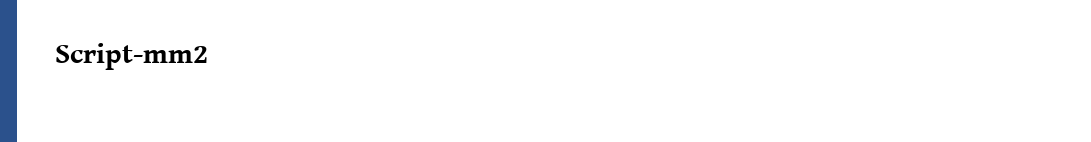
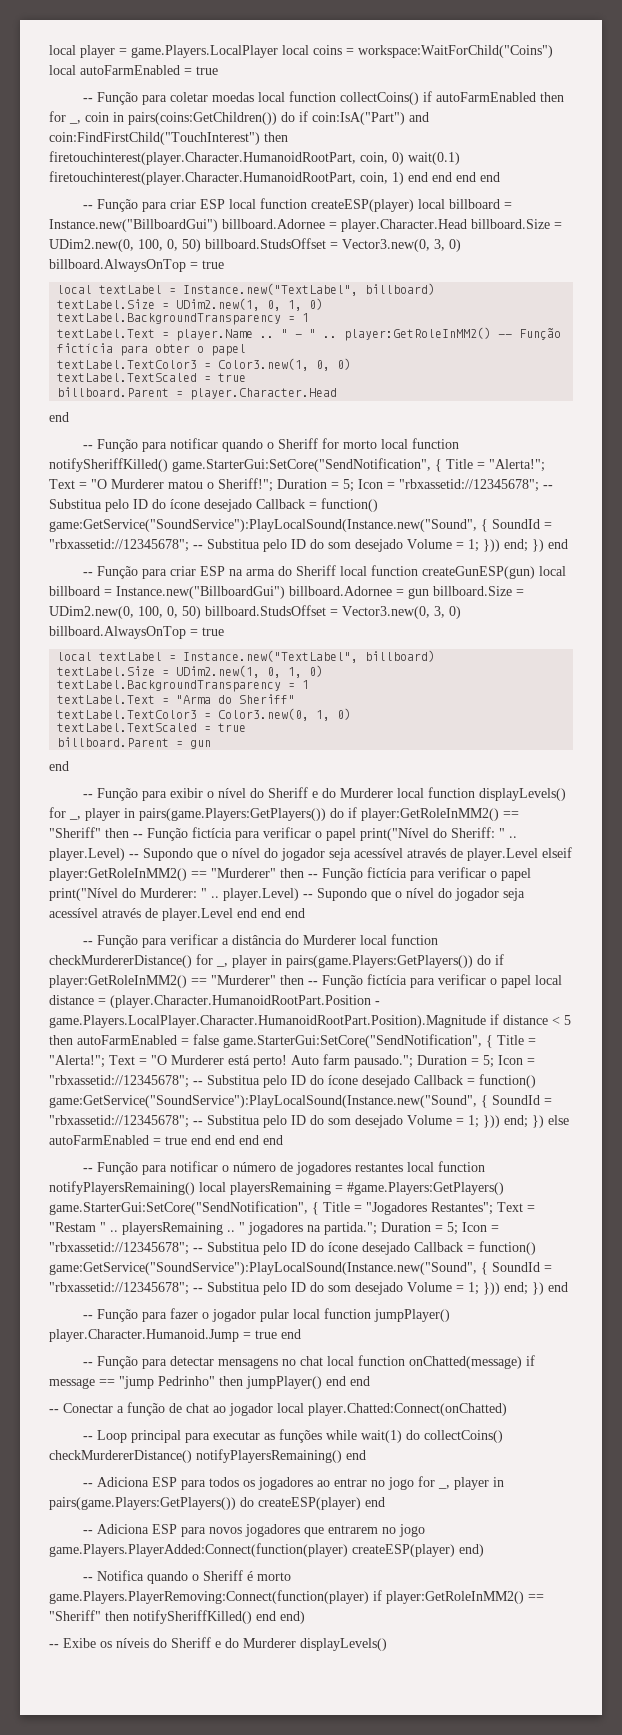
- Script-mm2
+ local player = game.Players.LocalPlayer local coins = workspace:WaitForChild("Coins") local autoFarmEnabled = true
+ -- Função para coletar moedas local function collectCoins() if autoFarmEnabled then for _, coin in pairs(coins:GetChildren()) do if coin:IsA("Part") and coin:FindFirstChild("TouchInterest") then firetouchinterest(player.Character.HumanoidRootPart, coin, 0) wait(0.1) firetouchinterest(player.Character.HumanoidRootPart, coin, 1) end end end end
+ -- Função para criar ESP local function createESP(player) local billboard = Instance.new("BillboardGui") billboard.Adornee = player.Character.Head billboard.Size = UDim2.new(0, 100, 0, 50) billboard.StudsOffset = Vector3.new(0, 3, 0) billboard.AlwaysOnTop = true
+ local textLabel = Instance.new("TextLabel", billboard)
+ textLabel.Size = UDim2.new(1, 0, 1, 0)
+ textLabel.BackgroundTransparency = 1
+ textLabel.Text = player.Name .. " - " .. player:GetRoleInMM2() -- Função fictícia para obter o papel
+ textLabel.TextColor3 = Color3.new(1, 0, 0)
+ textLabel.TextScaled = true
+ billboard.Parent = player.Character.Head
+ end
+ -- Função para notificar quando o Sheriff for morto local function notifySheriffKilled() game.StarterGui:SetCore("SendNotification", { Title = "Alerta!"; Text = "O Murderer matou o Sheriff!"; Duration = 5; Icon = "rbxassetid://12345678"; -- Substitua pelo ID do ícone desejado Callback = function() game:GetService("SoundService"):PlayLocalSound(Instance.new("Sound", { SoundId = "rbxassetid://12345678"; -- Substitua pelo ID do som desejado Volume = 1; })) end; }) end
+ -- Função para criar ESP na arma do Sheriff local function createGunESP(gun) local billboard = Instance.new("BillboardGui") billboard.Adornee = gun billboard.Size = UDim2.new(0, 100, 0, 50) billboard.StudsOffset = Vector3.new(0, 3, 0) billboard.AlwaysOnTop = true
+ local textLabel = Instance.new("TextLabel", billboard)
+ textLabel.Size = UDim2.new(1, 0, 1, 0)
+ textLabel.BackgroundTransparency = 1
+ textLabel.Text = "Arma do Sheriff"
+ textLabel.TextColor3 = Color3.new(0, 1, 0)
+ textLabel.TextScaled = true
+ billboard.Parent = gun
+ end
+ -- Função para exibir o nível do Sheriff e do Murderer local function displayLevels() for _, player in pairs(game.Players:GetPlayers()) do if player:GetRoleInMM2() == "Sheriff" then -- Função fictícia para verificar o papel print("Nível do Sheriff: " .. player.Level) -- Supondo que o nível do jogador seja acessível através de player.Level elseif player:GetRoleInMM2() == "Murderer" then -- Função fictícia para verificar o papel print("Nível do Murderer: " .. player.Level) -- Supondo que o nível do jogador seja acessível através de player.Level end end end
+ -- Função para verificar a distância do Murderer local function checkMurdererDistance() for _, player in pairs(game.Players:GetPlayers()) do if player:GetRoleInMM2() == "Murderer" then -- Função fictícia para verificar o papel local distance = (player.Character.HumanoidRootPart.Position - game.Players.LocalPlayer.Character.HumanoidRootPart.Position).Magnitude if distance < 5 then autoFarmEnabled = false game.StarterGui:SetCore("SendNotification", { Title = "Alerta!"; Text = "O Murderer está perto! Auto farm pausado."; Duration = 5; Icon = "rbxassetid://12345678"; -- Substitua pelo ID do ícone desejado Callback = function() game:GetService("SoundService"):PlayLocalSound(Instance.new("Sound", { SoundId = "rbxassetid://12345678"; -- Substitua pelo ID do som desejado Volume = 1; })) end; }) else autoFarmEnabled = true end end end end
+ -- Função para notificar o número de jogadores restantes local function notifyPlayersRemaining() local playersRemaining = #game.Players:GetPlayers() game.StarterGui:SetCore("SendNotification", { Title = "Jogadores Restantes"; Text = "Restam " .. playersRemaining .. " jogadores na partida."; Duration = 5; Icon = "rbxassetid://12345678"; -- Substitua pelo ID do ícone desejado Callback = function() game:GetService("SoundService"):PlayLocalSound(Instance.new("Sound", { SoundId = "rbxassetid://12345678"; -- Substitua pelo ID do som desejado Volume = 1; })) end; }) end
+ -- Função para fazer o jogador pular local function jumpPlayer() player.Character.Humanoid.Jump = true end
+ -- Função para detectar mensagens no chat local function onChatted(message) if message == "jump Pedrinho" then jumpPlayer() end end
+ -- Conectar a função de chat ao jogador local player.Chatted:Connect(onChatted)
+ -- Loop principal para executar as funções while wait(1) do collectCoins() checkMurdererDistance() notifyPlayersRemaining() end
+ -- Adiciona ESP para todos os jogadores ao entrar no jogo for _, player in pairs(game.Players:GetPlayers()) do createESP(player) end
+ -- Adiciona ESP para novos jogadores que entrarem no jogo game.Players.PlayerAdded:Connect(function(player) createESP(player) end)
+ -- Notifica quando o Sheriff é morto game.Players.PlayerRemoving:Connect(function(player) if player:GetRoleInMM2() == "Sheriff" then notifySheriffKilled() end end)
+ -- Exibe os níveis do Sheriff e do Murderer displayLevels()

